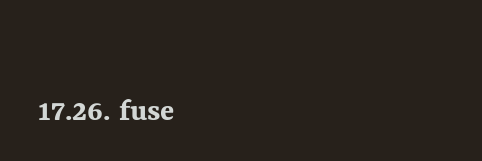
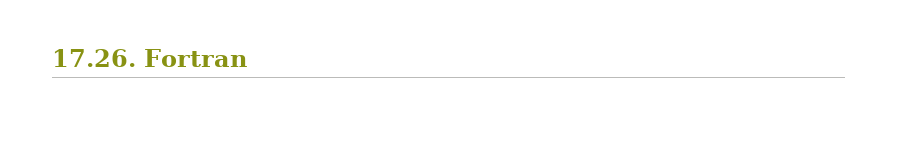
- 17.26. fuse
+ 17.26. Fortran

